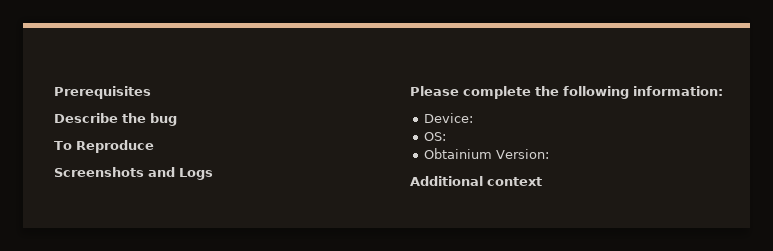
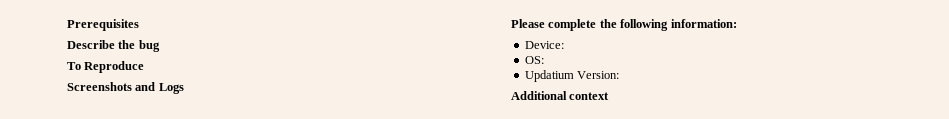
- Obtainium Version:
+ Updatium Version:

